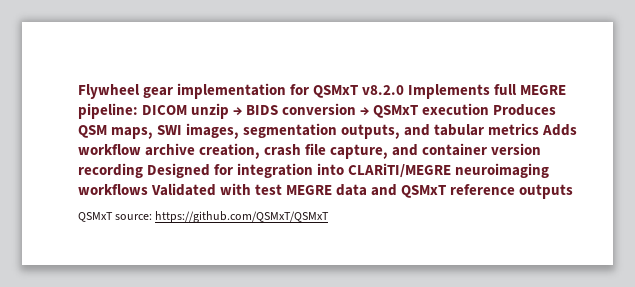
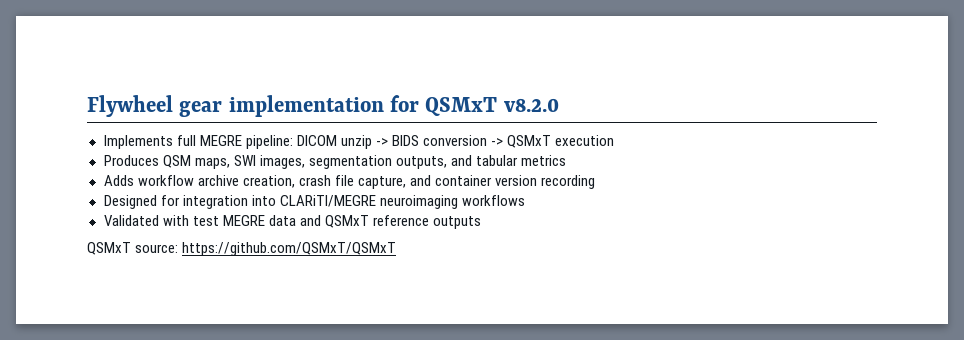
- Flywheel gear implementation for QSMxT v8.2.0 Implements full MEGRE pipeline: DICOM unzip → BIDS conversion → QSMxT execution Produces QSM maps, SWI images, segmentation outputs, and tabular metrics Adds workflow archive creation, crash file capture, and container version recording Designed for integration into CLARiTI/MEGRE neuroimaging workflows Validated with test MEGRE data and QSMxT reference outputs
+ Flywheel gear implementation for QSMxT v8.2.0
+ Implements full MEGRE pipeline: DICOM unzip -> BIDS conversion -> QSMxT execution
+ Produces QSM maps, SWI images, segmentation outputs, and tabular metrics
+ Adds workflow archive creation, crash file capture, and container version recording
+ Designed for integration into CLARiTI/MEGRE neuroimaging workflows
+ Validated with test MEGRE data and QSMxT reference outputs

